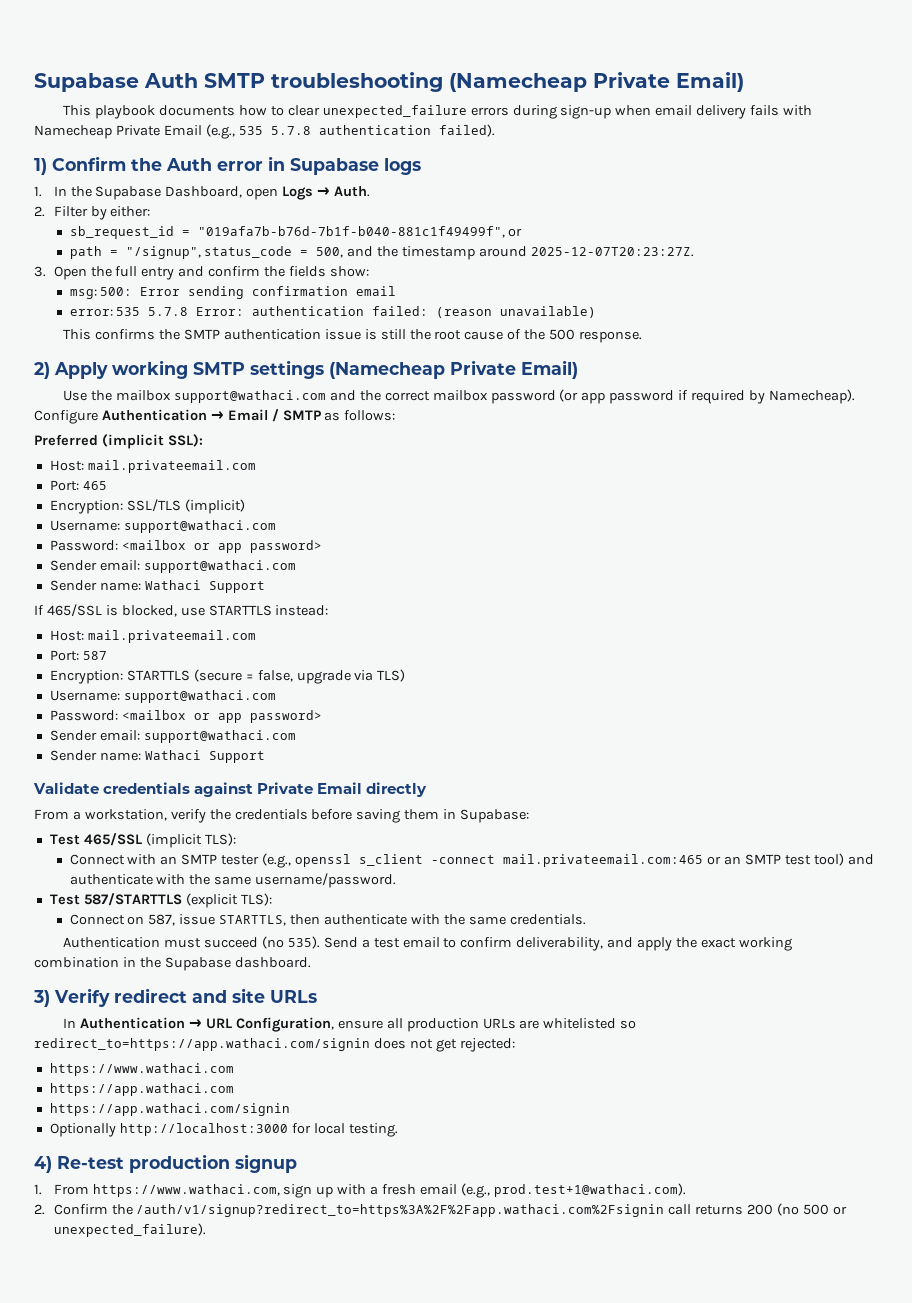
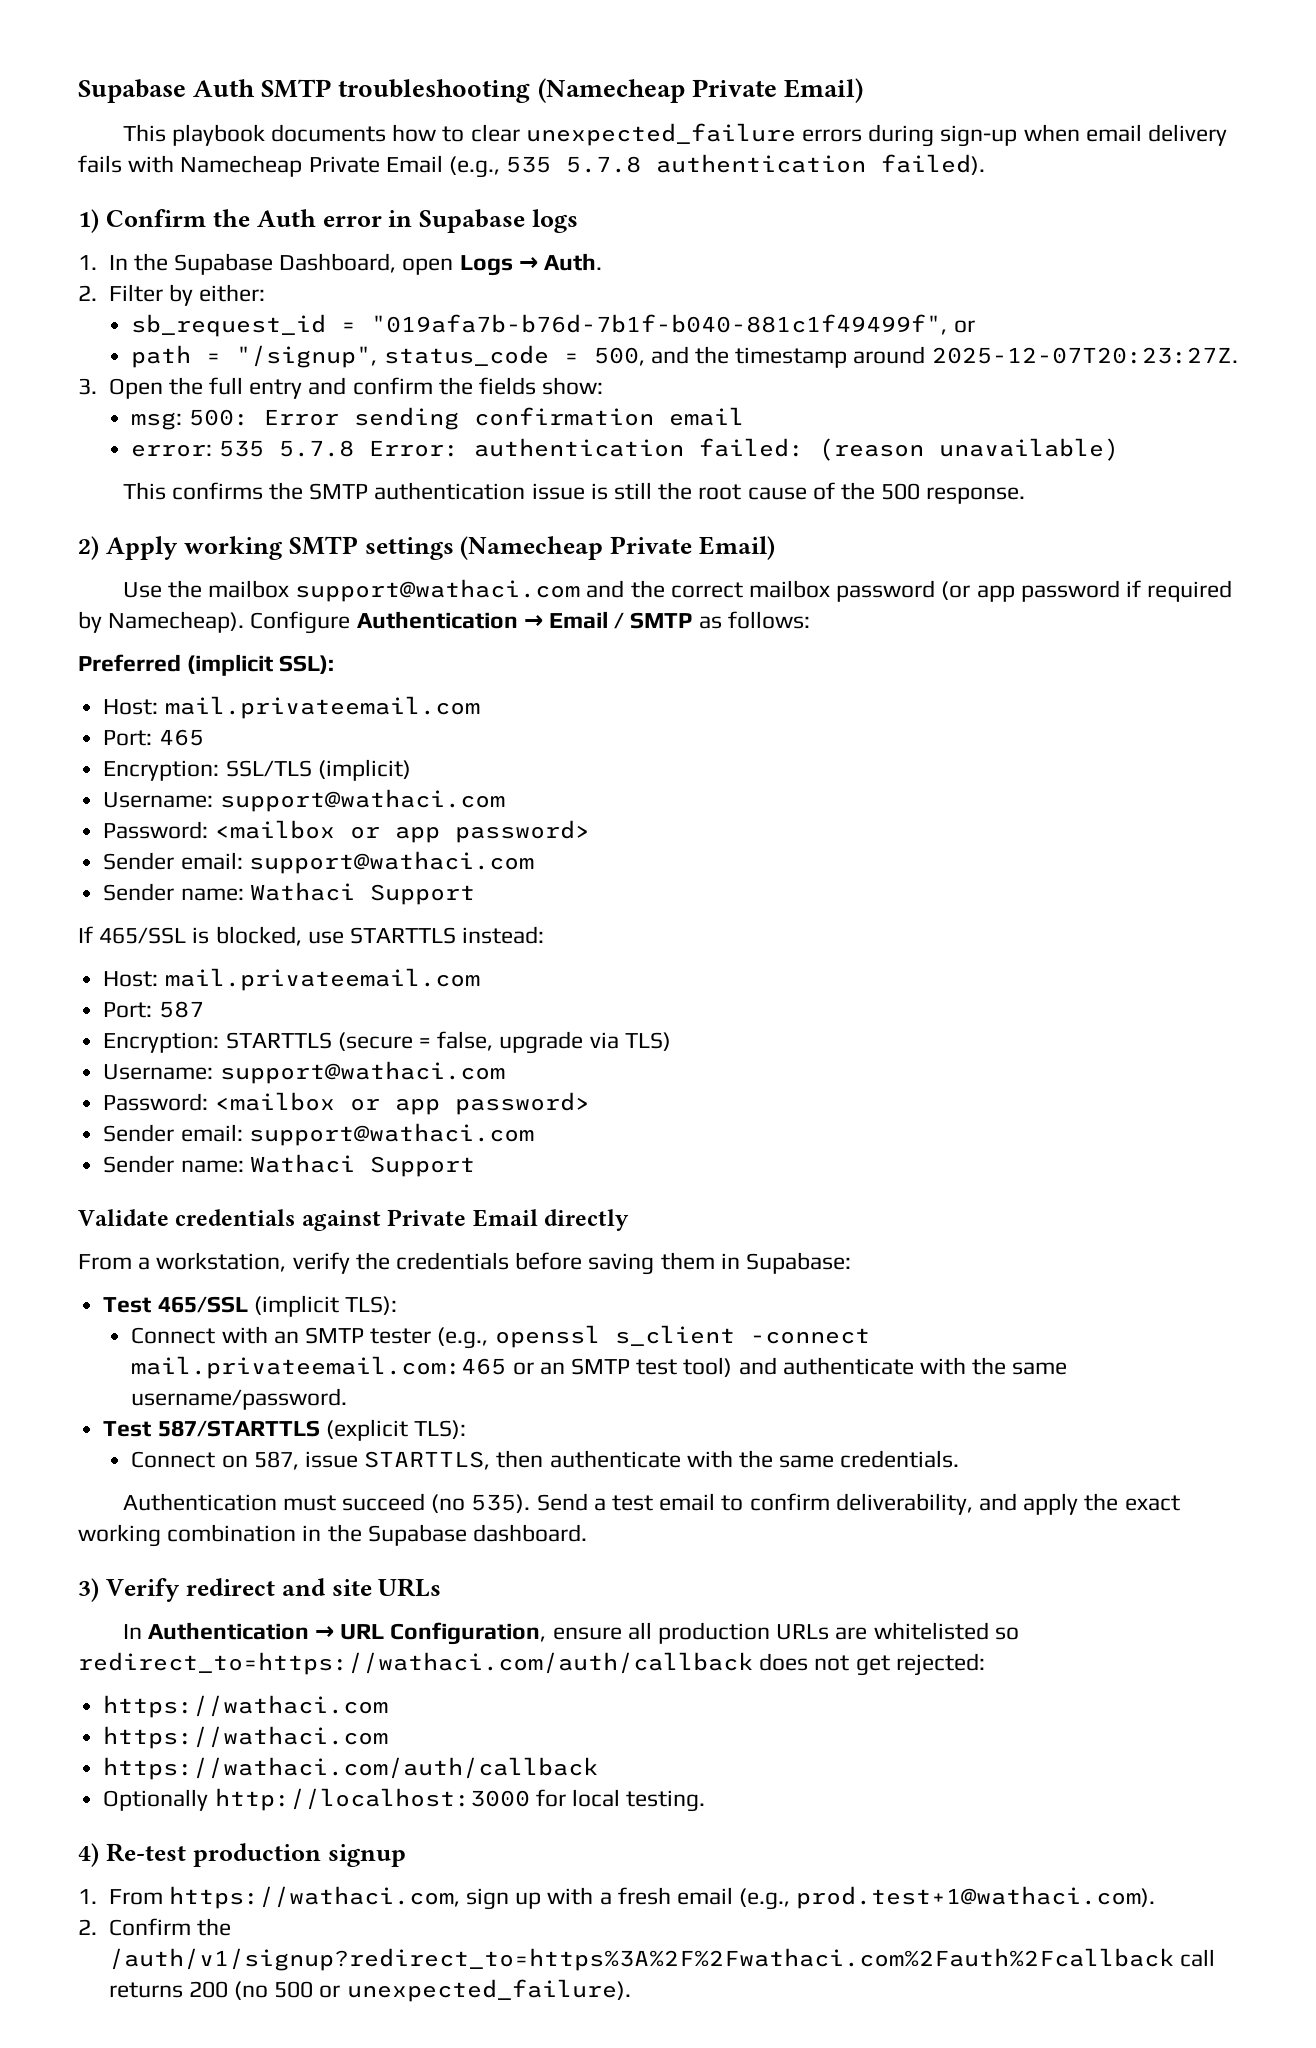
- In Authentication → URL Configuration, ensure all production URLs are whitelisted so redirect_to=https://app.wathaci.com/signin does not get rejected:
- https://www.wathaci.com
- https://app.wathaci.com
- https://app.wathaci.com/signin
+ In Authentication → URL Configuration, ensure all production URLs are whitelisted so redirect_to=https://wathaci.com/auth/callback does not get rejected:
+ https://wathaci.com
+ https://wathaci.com
+ https://wathaci.com/auth/callback
- 1. From https://www.wathaci.com, sign up with a fresh email (e.g., prod.test+1@wathaci.com).
+ 1. From https://wathaci.com, sign up with a fresh email (e.g., prod.test+1@wathaci.com).
- 2. Confirm the /auth/v1/signup?redirect_to=https%3A%2F%2Fapp.wathaci.com%2Fsignin call returns 200 (no 500 or unexpected_failure).
+ 2. Confirm the /auth/v1/signup?redirect_to=https%3A%2F%2Fwathaci.com%2Fauth%2Fcallback call returns 200 (no 500 or unexpected_failure).

